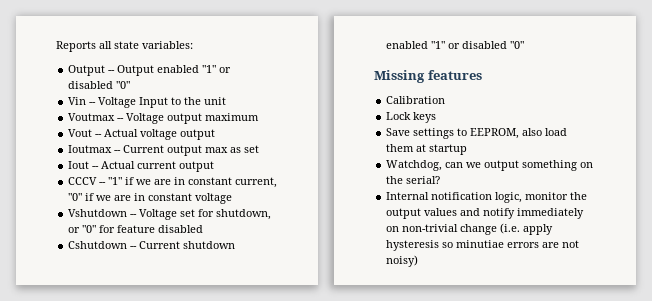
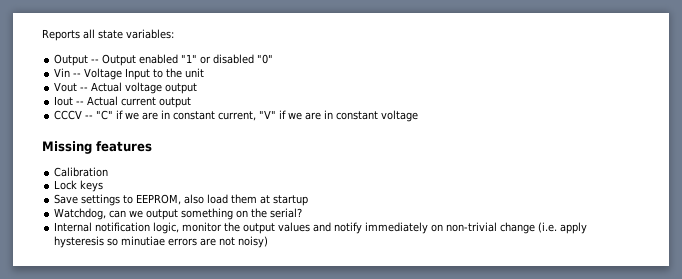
- Voutmax -- Voltage output maximum
- Ioutmax -- Current output max as set
- CCCV -- "1" if we are in constant current, "0" if we are in constant voltage
+ CCCV -- "C" if we are in constant current, "V" if we are in constant voltage
- Vshutdown -- Voltage set for shutdown, or "0" for feature disabled
- Cshutdown -- Current shutdown enabled "1" or disabled "0"

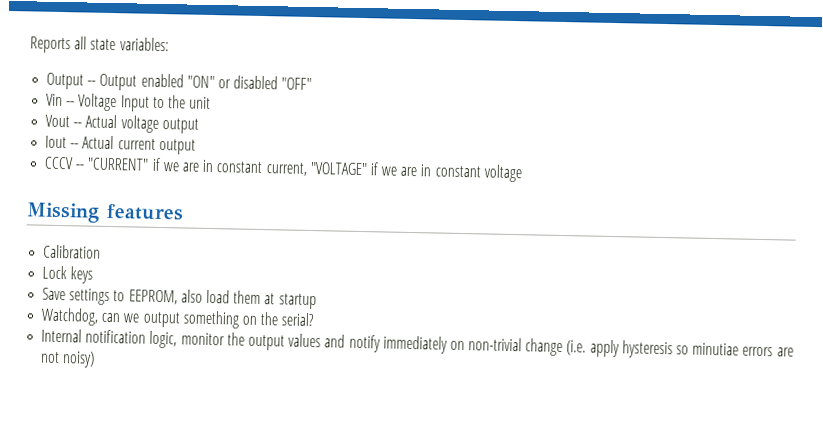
- Output -- Output enabled "1" or disabled "0"
+ Output -- Output enabled "ON" or disabled "OFF"
- CCCV -- "C" if we are in constant current, "V" if we are in constant voltage
+ CCCV -- "CURRENT" if we are in constant current, "VOLTAGE" if we are in constant voltage

